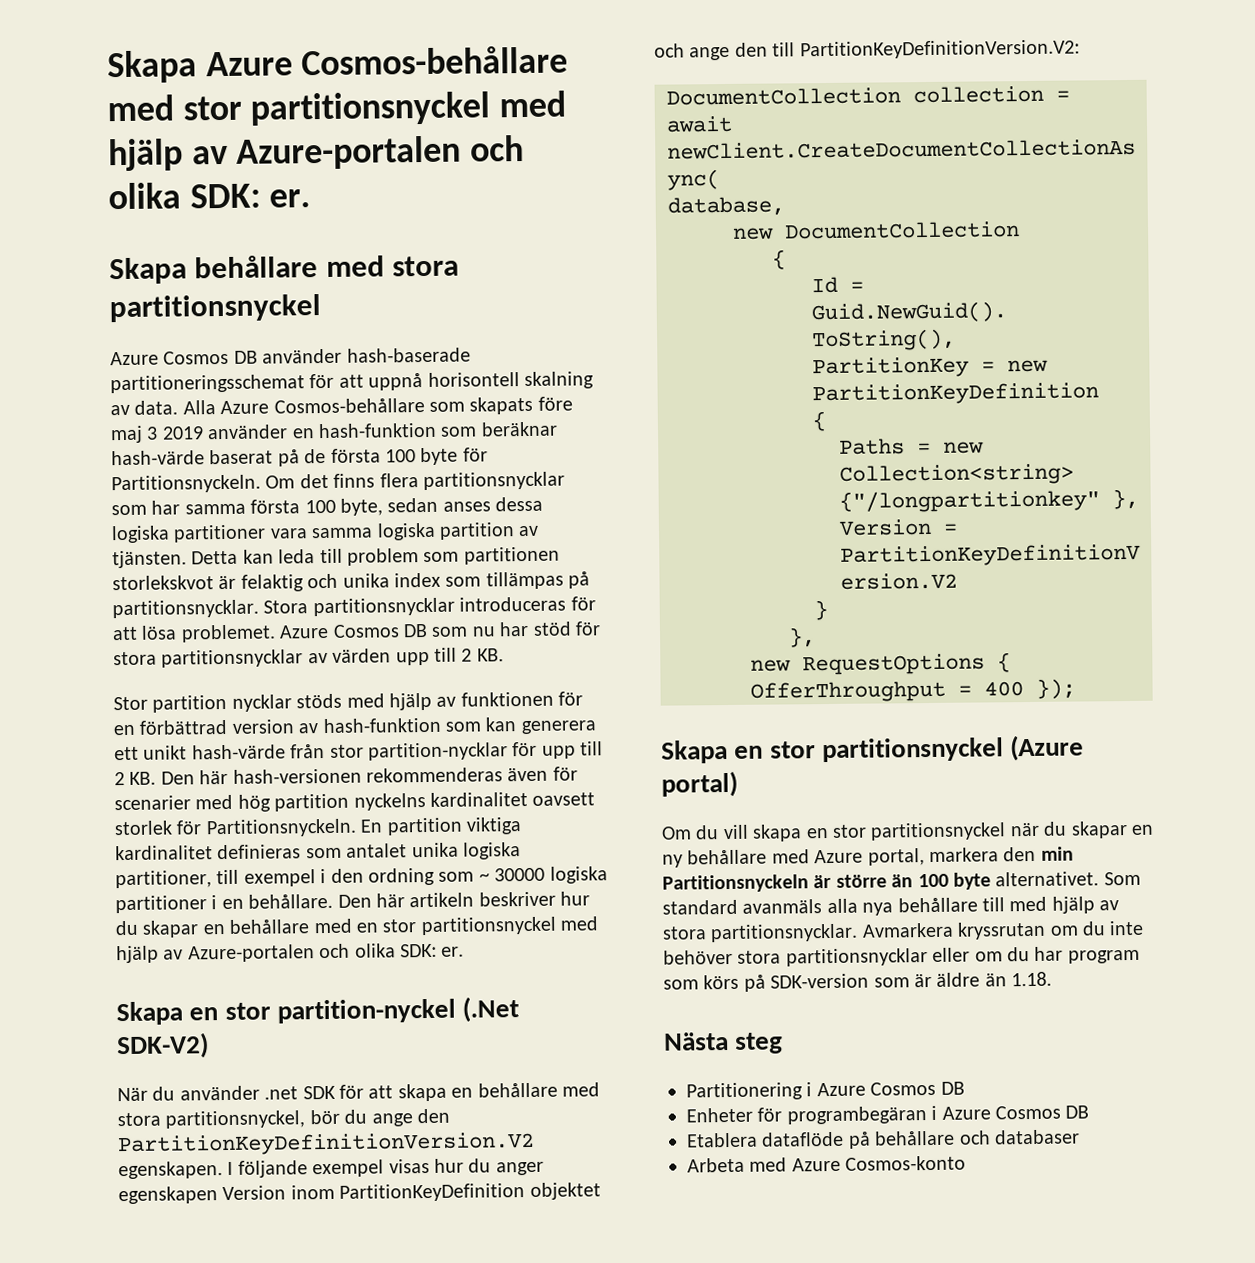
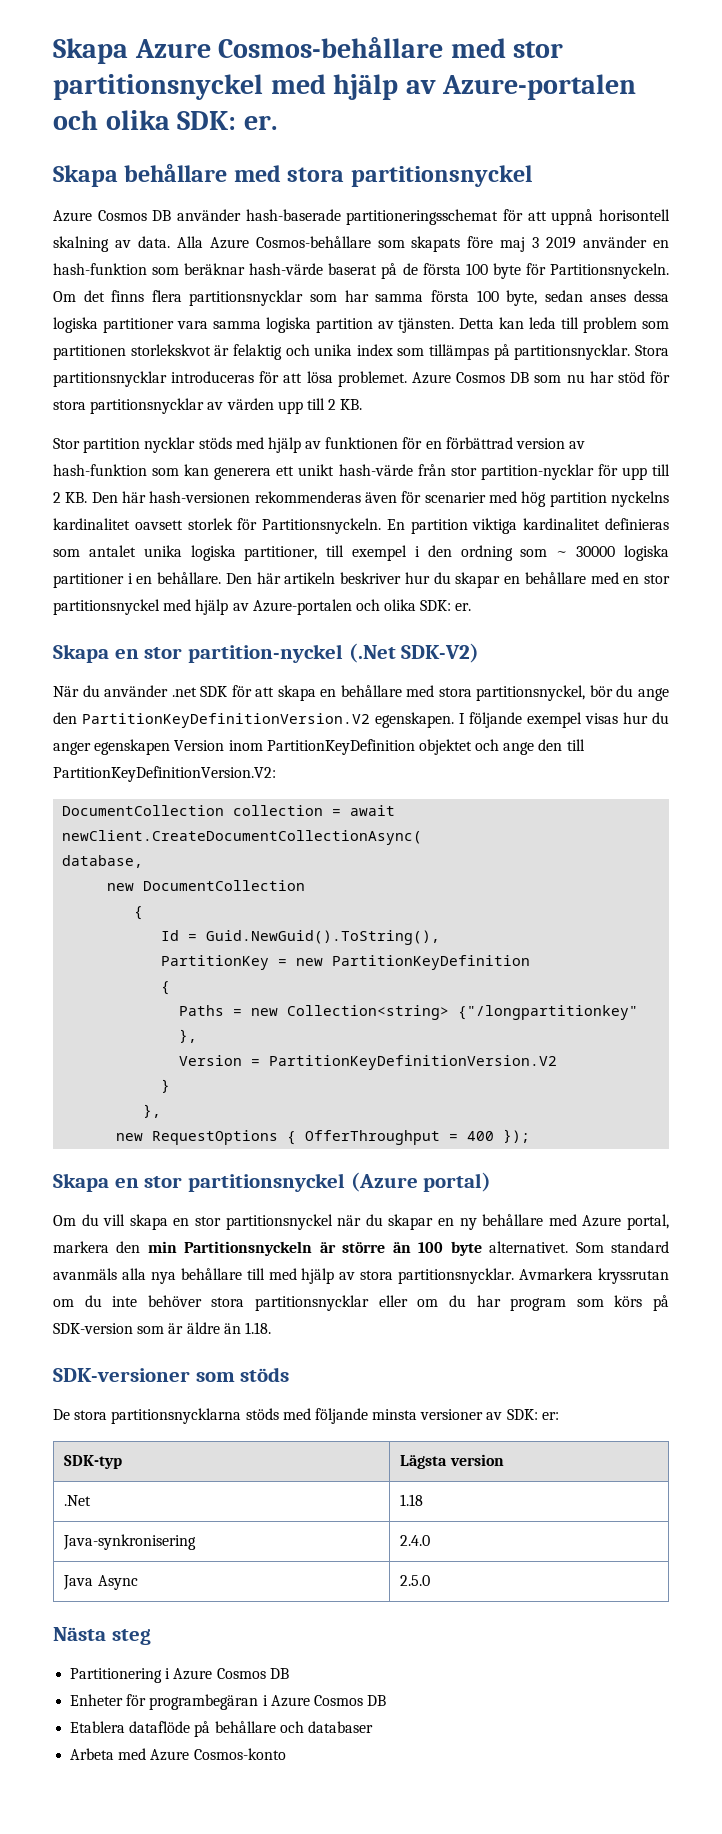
+ SDK-versioner som stöds
+ De stora partitionsnycklarna stöds med följande minsta versioner av SDK: er:
+ SDK-typ | Lägsta version
+ .Net | 1.18
+ Java-synkronisering | 2.4.0
+ Java Async | 2.5.0

